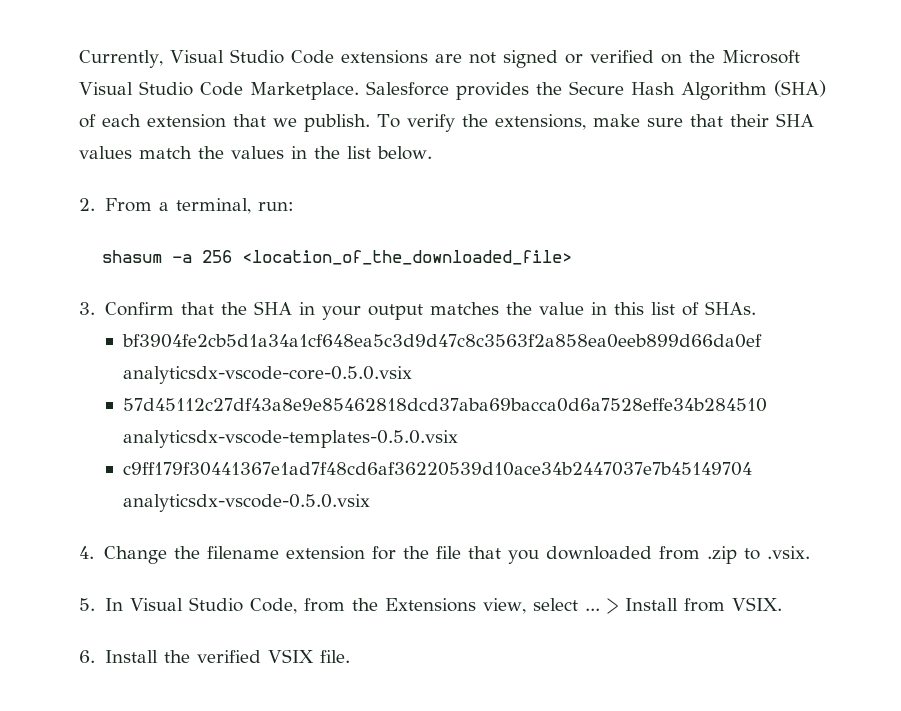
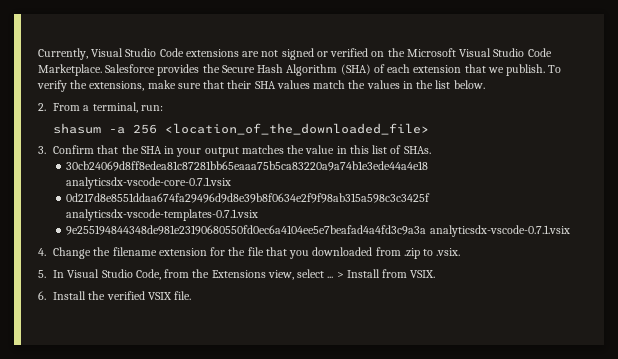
- bf3904fe2cb5d1a34a1cf648ea5c3d9d47c8c3563f2a858ea0eeb899d66da0ef analyticsdx-vscode-core-0.5.0.vsix
- 57d45112c27df43a8e9e85462818dcd37aba69bacca0d6a7528effe34b284510 analyticsdx-vscode-templates-0.5.0.vsix
- c9ff179f30441367e1ad7f48cd6af36220539d10ace34b2447037e7b45149704 analyticsdx-vscode-0.5.0.vsix
+ 30cb24069d8ff8edea81c87281bb65eaaa75b5ca83220a9a74b1e3ede44a4e18 analyticsdx-vscode-core-0.7.1.vsix
+ 0d217d8e8551ddaa674fa29496d9d8e39b8f0634e2f9f98ab315a598c3c3425f analyticsdx-vscode-templates-0.7.1.vsix
+ 9e255194844348de981e23190680550fd0ec6a4104ee5e7beafad4a4fd3c9a3a analyticsdx-vscode-0.7.1.vsix

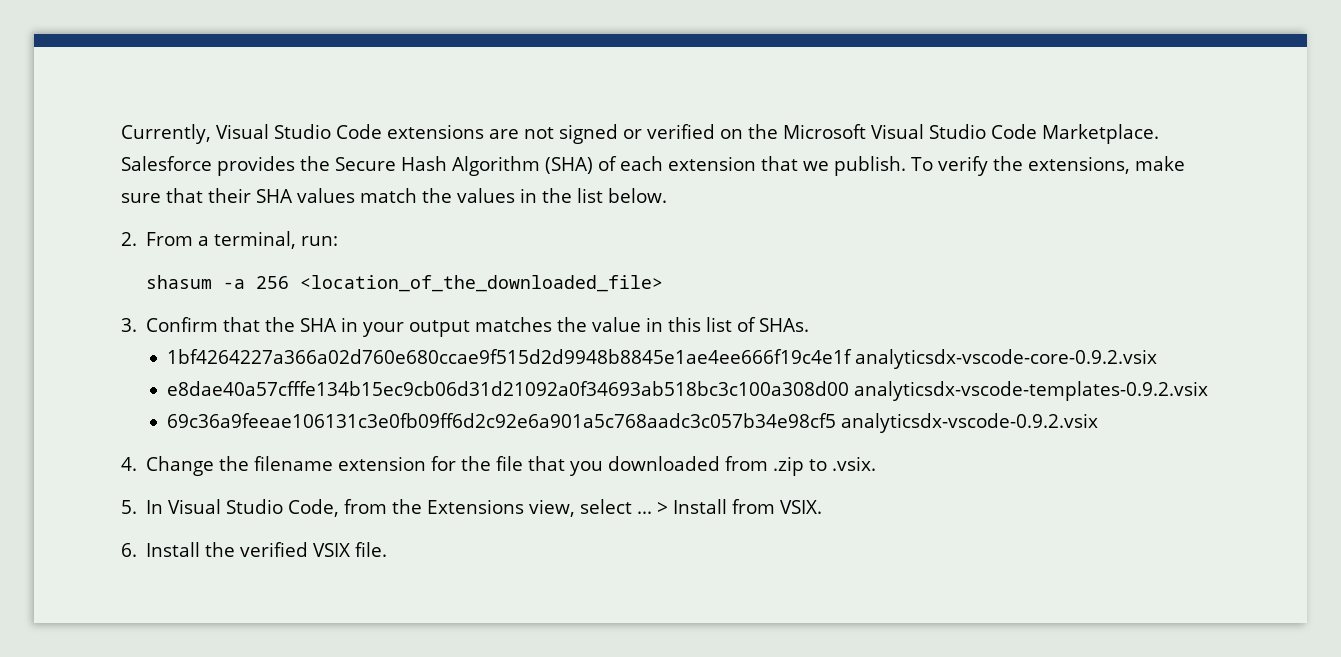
- 30cb24069d8ff8edea81c87281bb65eaaa75b5ca83220a9a74b1e3ede44a4e18 analyticsdx-vscode-core-0.7.1.vsix
- 0d217d8e8551ddaa674fa29496d9d8e39b8f0634e2f9f98ab315a598c3c3425f analyticsdx-vscode-templates-0.7.1.vsix
- 9e255194844348de981e23190680550fd0ec6a4104ee5e7beafad4a4fd3c9a3a analyticsdx-vscode-0.7.1.vsix
+ 1bf4264227a366a02d760e680ccae9f515d2d9948b8845e1ae4ee666f19c4e1f analyticsdx-vscode-core-0.9.2.vsix
+ e8dae40a57cfffe134b15ec9cb06d31d21092a0f34693ab518bc3c100a308d00 analyticsdx-vscode-templates-0.9.2.vsix
+ 69c36a9feeae106131c3e0fb09ff6d2c92e6a901a5c768aadc3c057b34e98cf5 analyticsdx-vscode-0.9.2.vsix

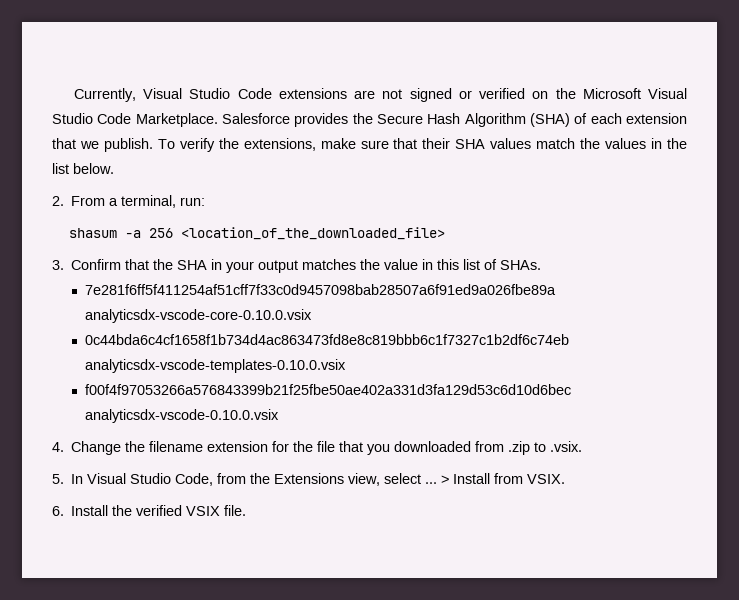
- 1bf4264227a366a02d760e680ccae9f515d2d9948b8845e1ae4ee666f19c4e1f analyticsdx-vscode-core-0.9.2.vsix
- e8dae40a57cfffe134b15ec9cb06d31d21092a0f34693ab518bc3c100a308d00 analyticsdx-vscode-templates-0.9.2.vsix
- 69c36a9feeae106131c3e0fb09ff6d2c92e6a901a5c768aadc3c057b34e98cf5 analyticsdx-vscode-0.9.2.vsix
+ 7e281f6ff5f411254af51cff7f33c0d9457098bab28507a6f91ed9a026fbe89a analyticsdx-vscode-core-0.10.0.vsix
+ 0c44bda6c4cf1658f1b734d4ac863473fd8e8c819bbb6c1f7327c1b2df6c74eb analyticsdx-vscode-templates-0.10.0.vsix
+ f00f4f97053266a576843399b21f25fbe50ae402a331d3fa129d53c6d10d6bec analyticsdx-vscode-0.10.0.vsix

